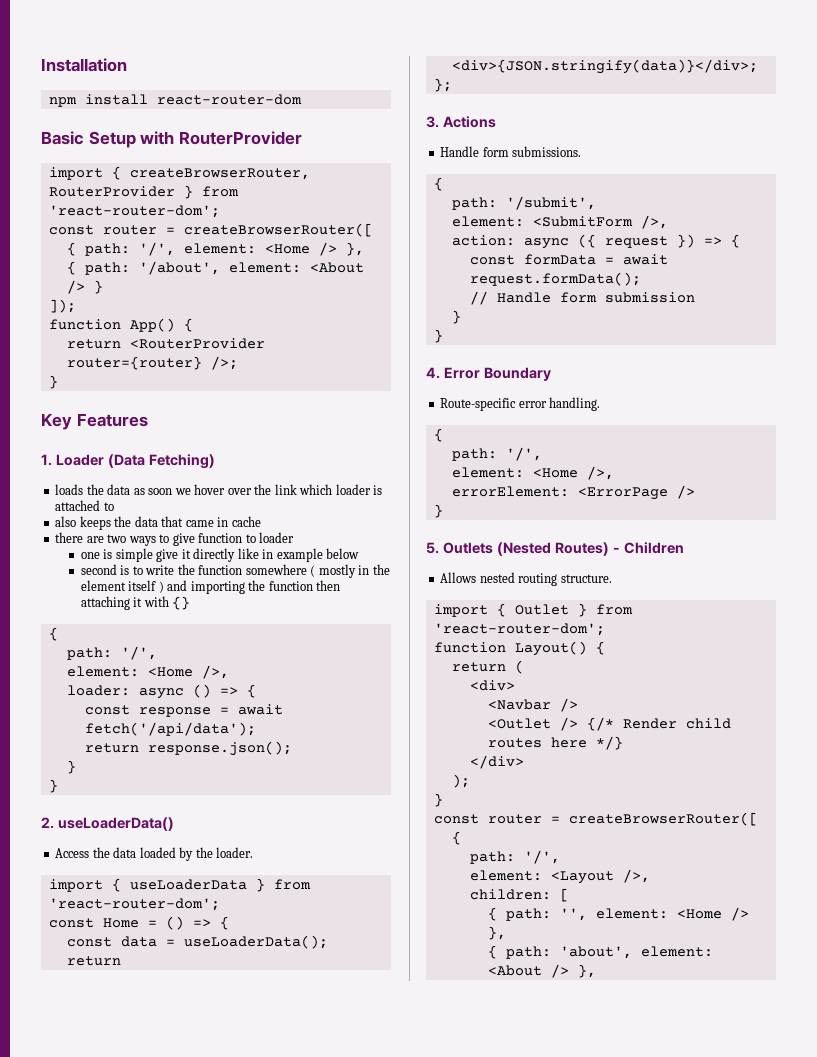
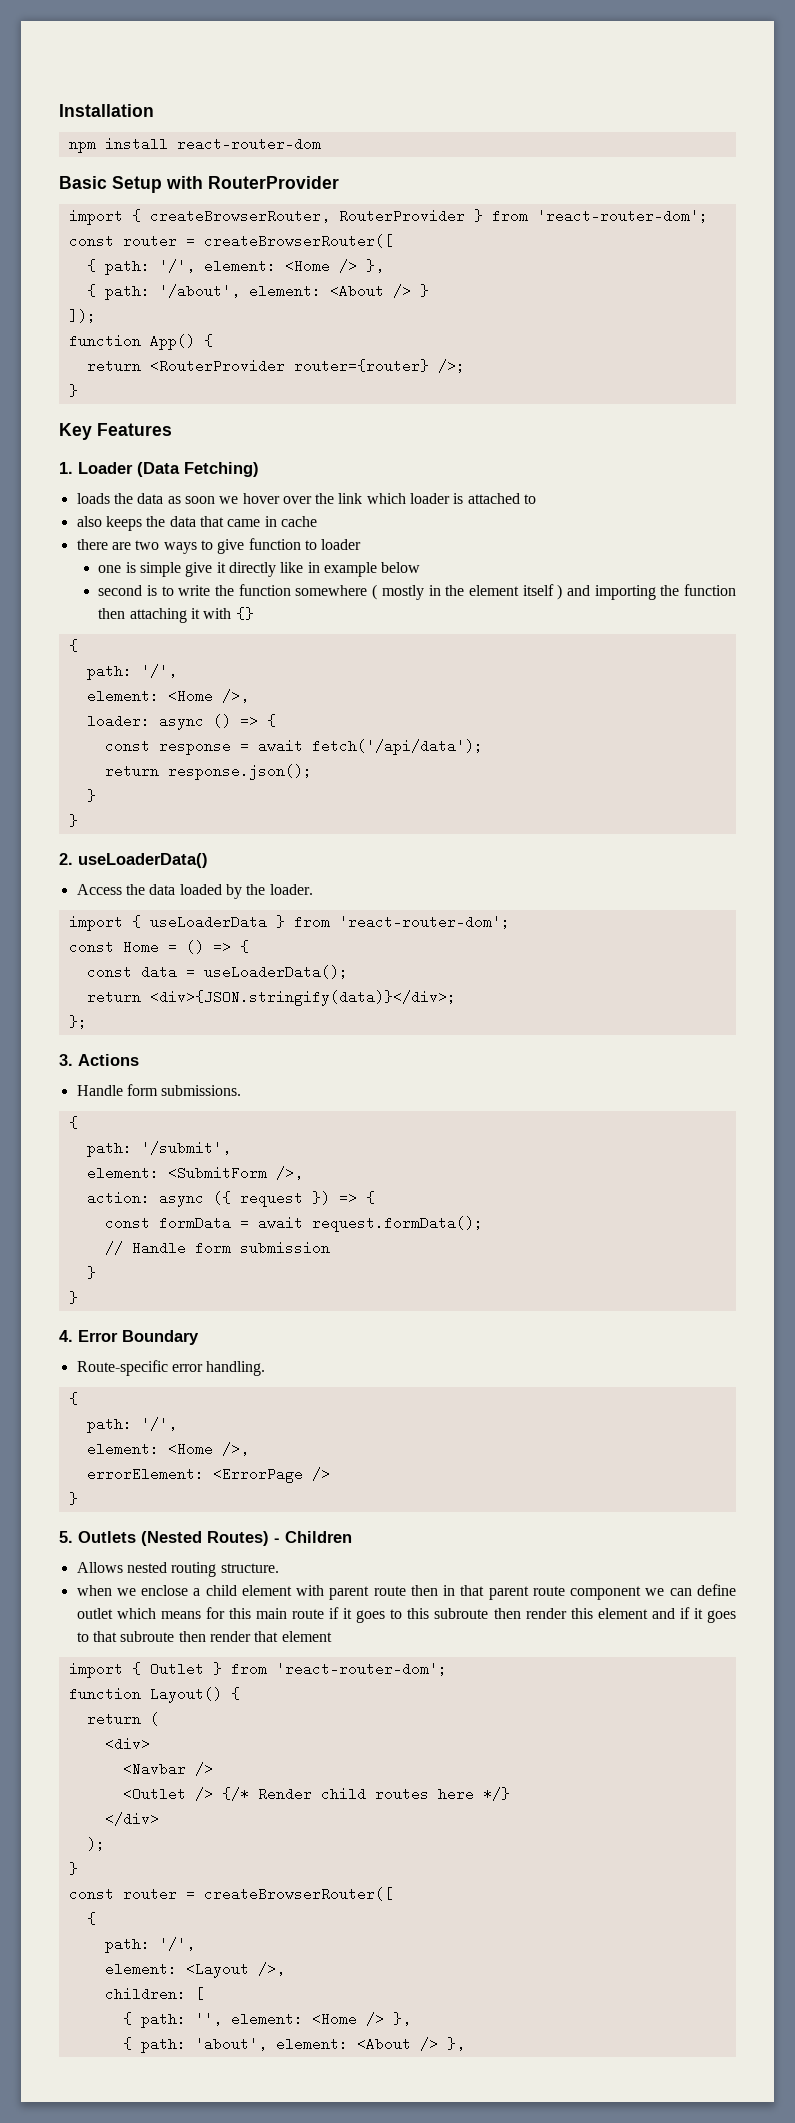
+ when we enclose a child element with parent route then in that parent route component we can define outlet which means for this main route if it goes to this subroute then render this element and if it goes to that subroute then render that element

